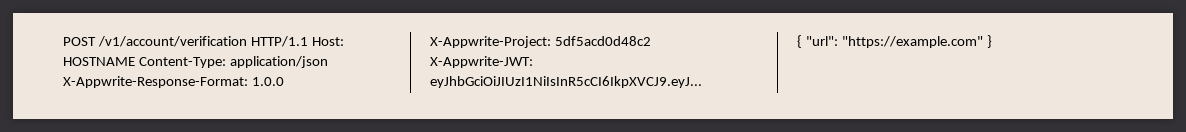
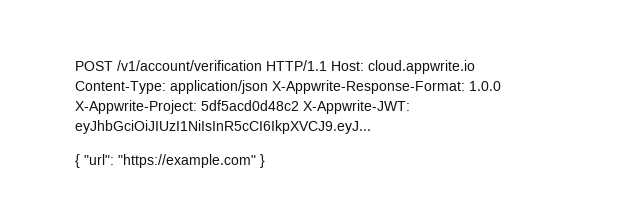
- POST /v1/account/verification HTTP/1.1 Host: HOSTNAME Content-Type: application/json X-Appwrite-Response-Format: 1.0.0 X-Appwrite-Project: 5df5acd0d48c2 X-Appwrite-JWT: eyJhbGciOiJIUzI1NiIsInR5cCI6IkpXVCJ9.eyJ...
+ POST /v1/account/verification HTTP/1.1 Host: cloud.appwrite.io Content-Type: application/json X-Appwrite-Response-Format: 1.0.0 X-Appwrite-Project: 5df5acd0d48c2 X-Appwrite-JWT: eyJhbGciOiJIUzI1NiIsInR5cCI6IkpXVCJ9.eyJ...

